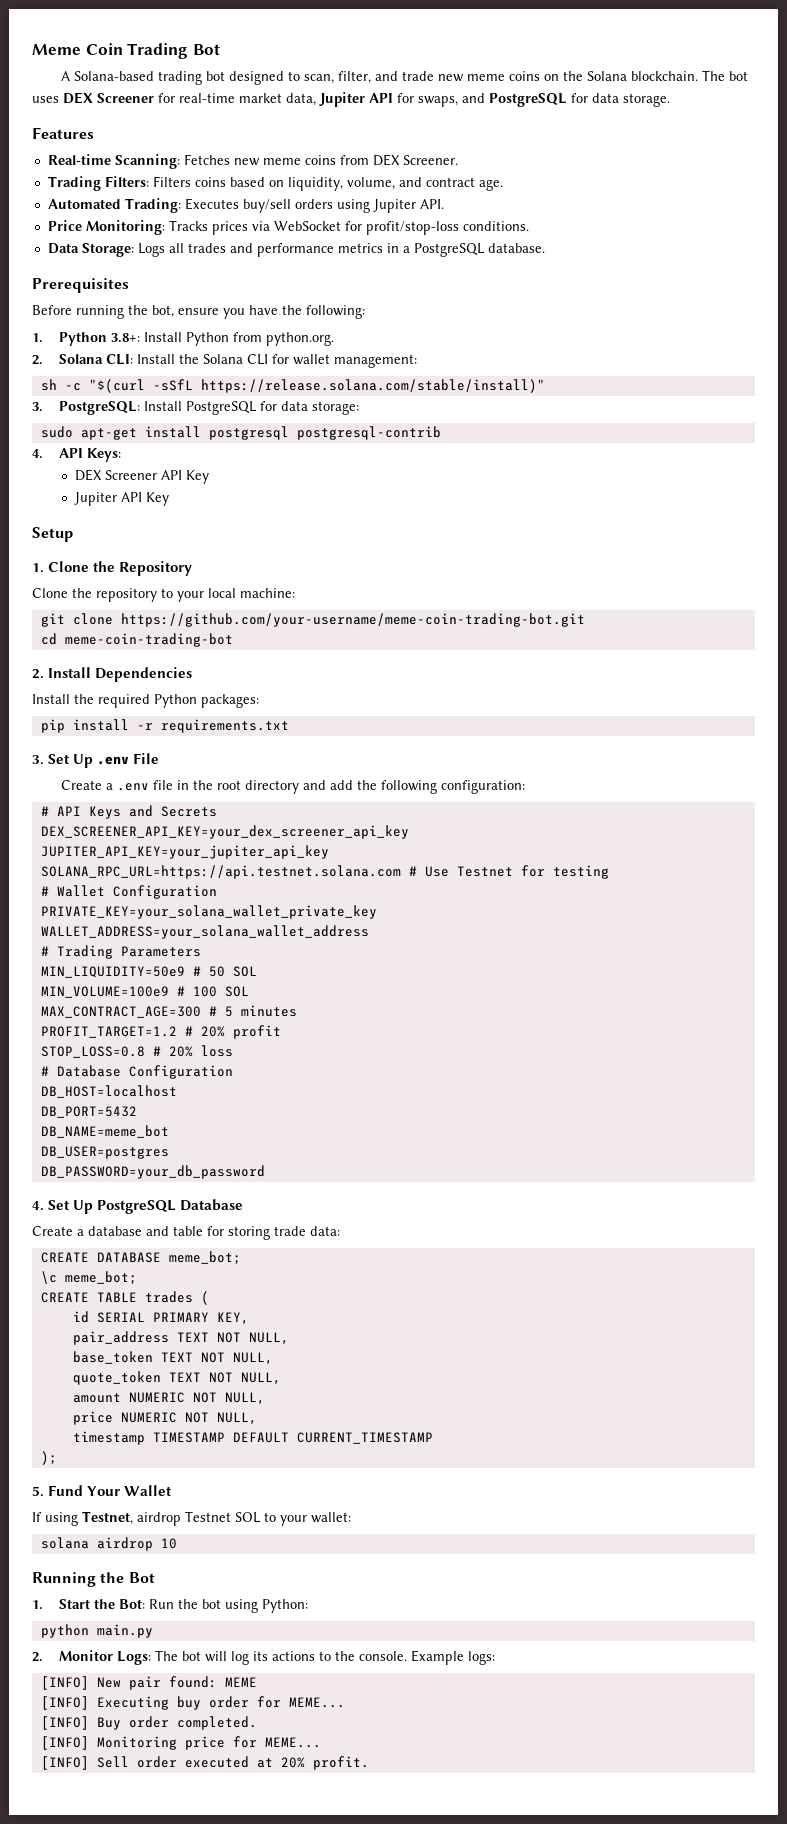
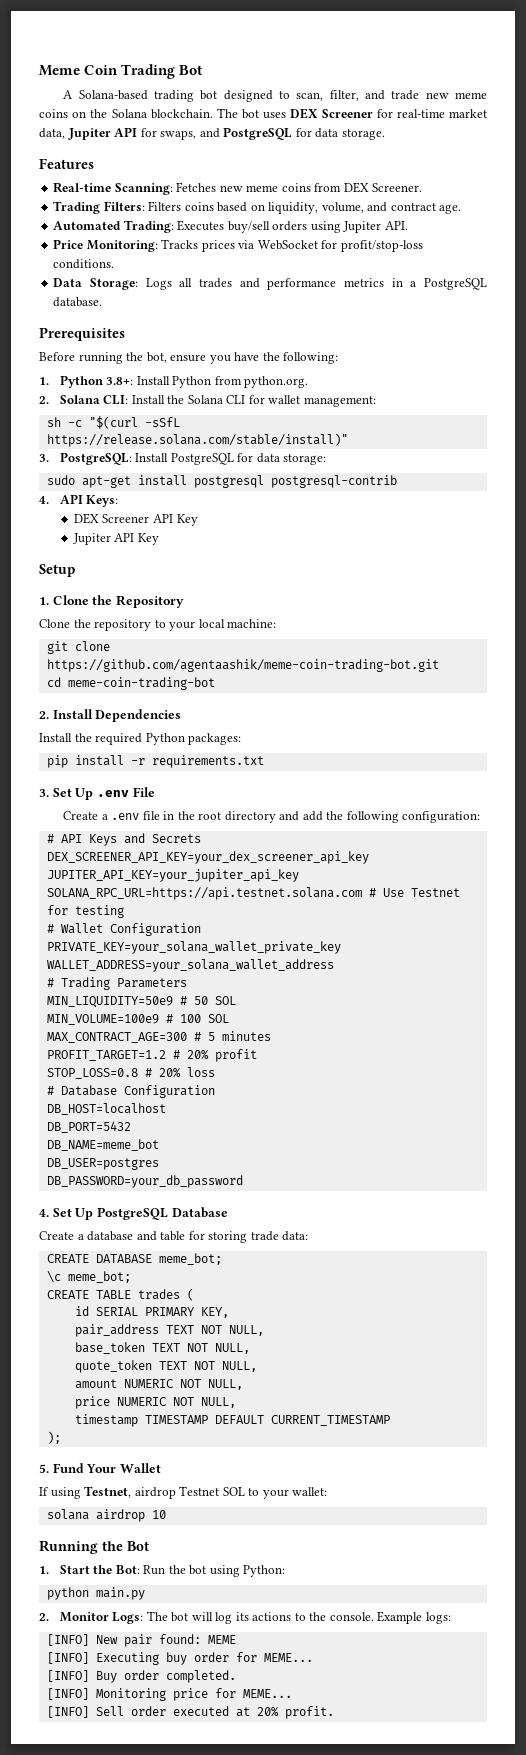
- git clone https://github.com/your-username/meme-coin-trading-bot.git
+ git clone https://github.com/agentaashik/meme-coin-trading-bot.git

